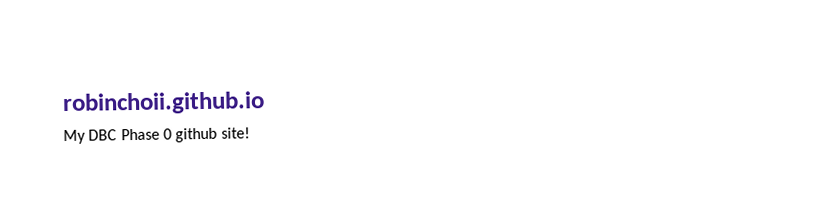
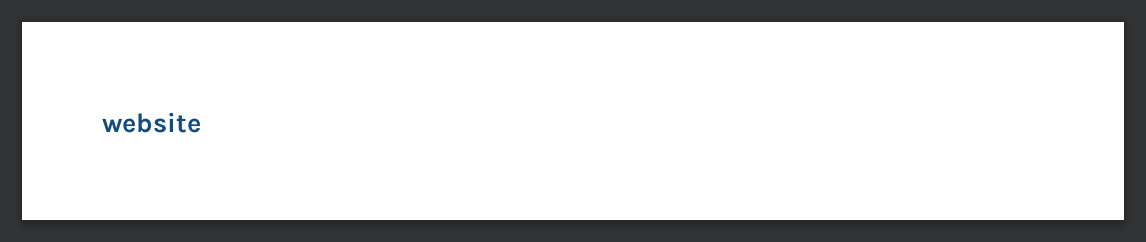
- robinchoii.github.io
- My DBC Phase 0 github site!
+ website

